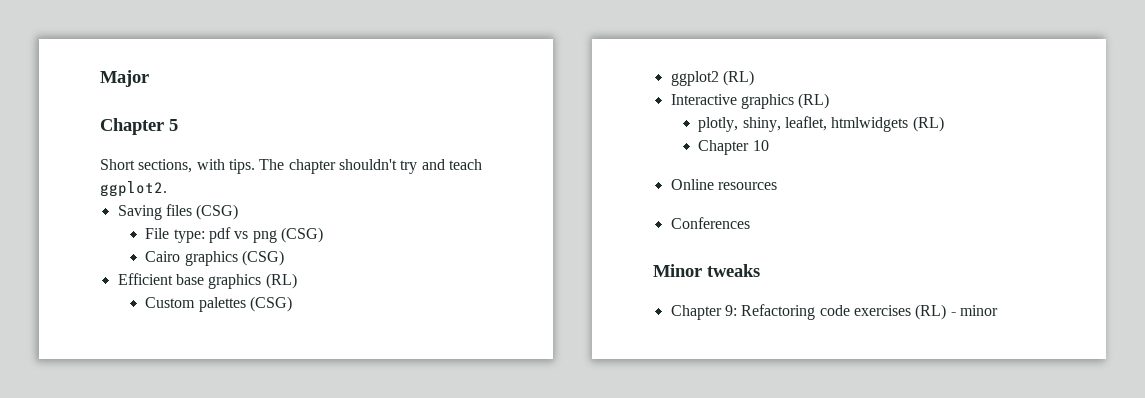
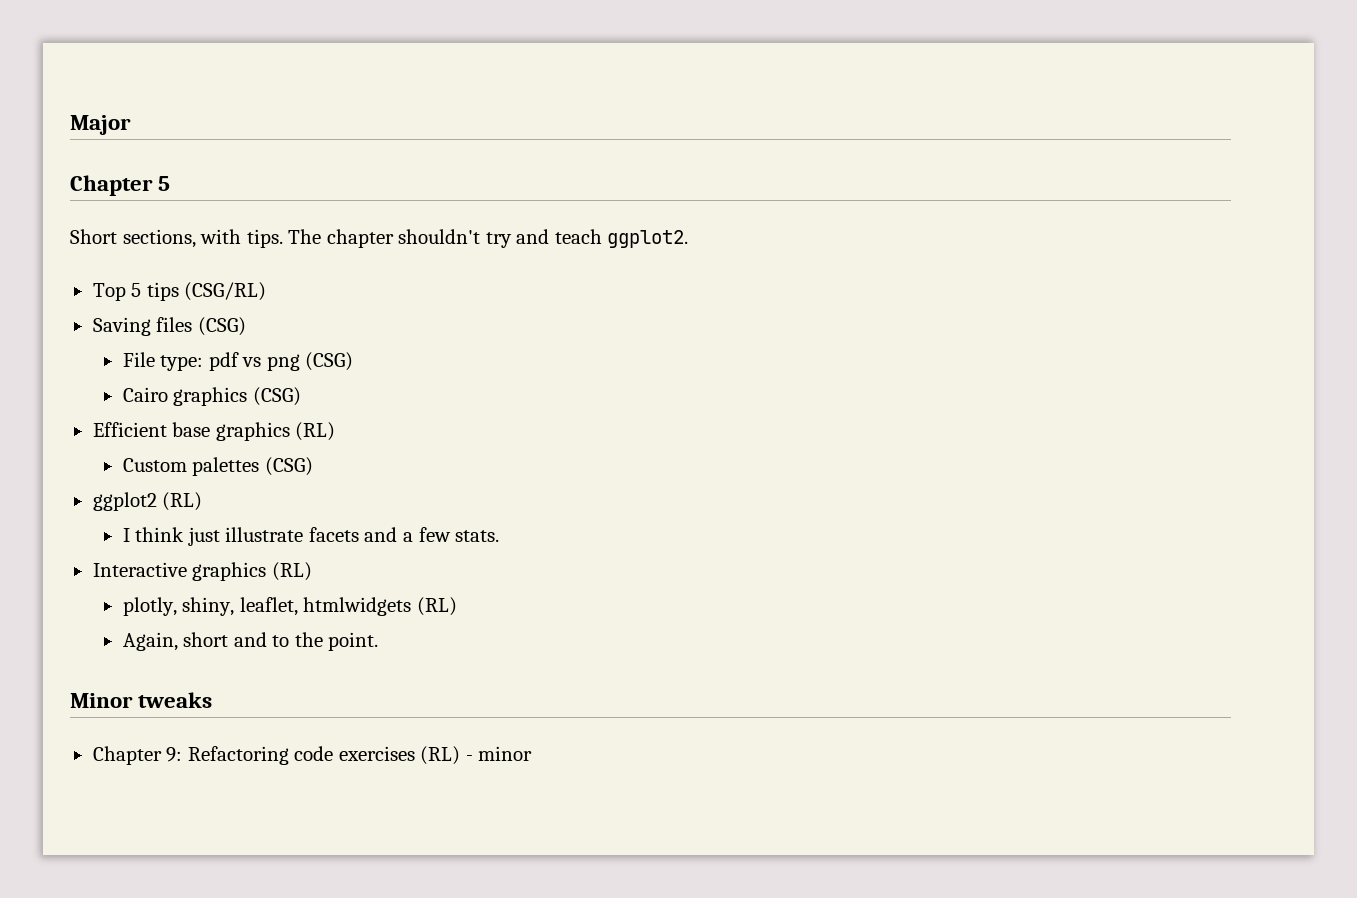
+ Top 5 tips (CSG/RL)
+ I think just illustrate facets and a few stats.
- Chapter 10
- Online resources
- Conferences
+ Again, short and to the point.

